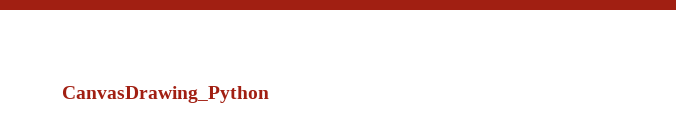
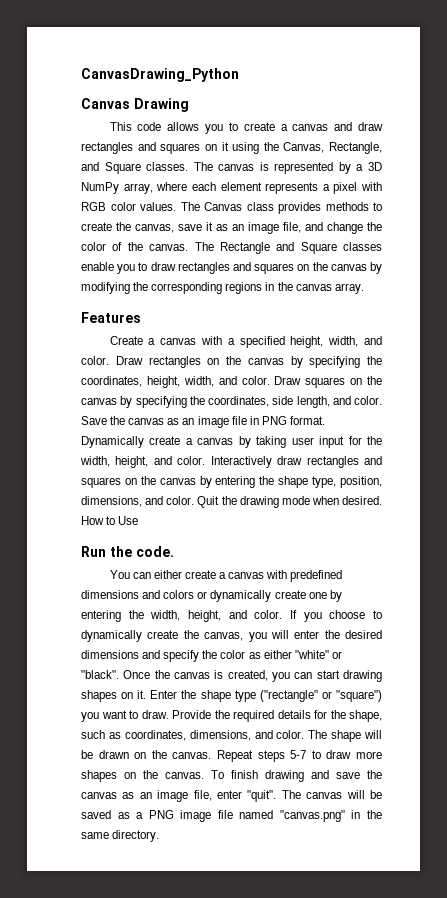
+ Canvas Drawing
+ This code allows you to create a canvas and draw rectangles and squares on it using the Canvas, Rectangle, and Square classes. The canvas is represented by a 3D NumPy array, where each element represents a pixel with RGB color values. The Canvas class provides methods to create the canvas, save it as an image file, and change the color of the canvas. The Rectangle and Square classes enable you to draw rectangles and squares on the canvas by modifying the corresponding regions in the canvas array.
+ Features
+ Create a canvas with a specified height, width, and color. Draw rectangles on the canvas by specifying the coordinates, height, width, and color. Draw squares on the canvas by specifying the coordinates, side length, and color. Save the canvas as an image file in PNG format. Dynamically create a canvas by taking user input for the width, height, and color. Interactively draw rectangles and squares on the canvas by entering the shape type, position, dimensions, and color. Quit the drawing mode when desired. How to Use
+ Run the code.
+ You can either create a canvas with predefined dimensions and colors or dynamically create one by entering the width, height, and color. If you choose to dynamically create the canvas, you will enter the desired dimensions and specify the color as either "white" or "black". Once the canvas is created, you can start drawing shapes on it. Enter the shape type ("rectangle" or "square") you want to draw. Provide the required details for the shape, such as coordinates, dimensions, and color. The shape will be drawn on the canvas. Repeat steps 5-7 to draw more shapes on the canvas. To finish drawing and save the canvas as an image file, enter "quit". The canvas will be saved as a PNG image file named "canvas.png" in the same directory.

